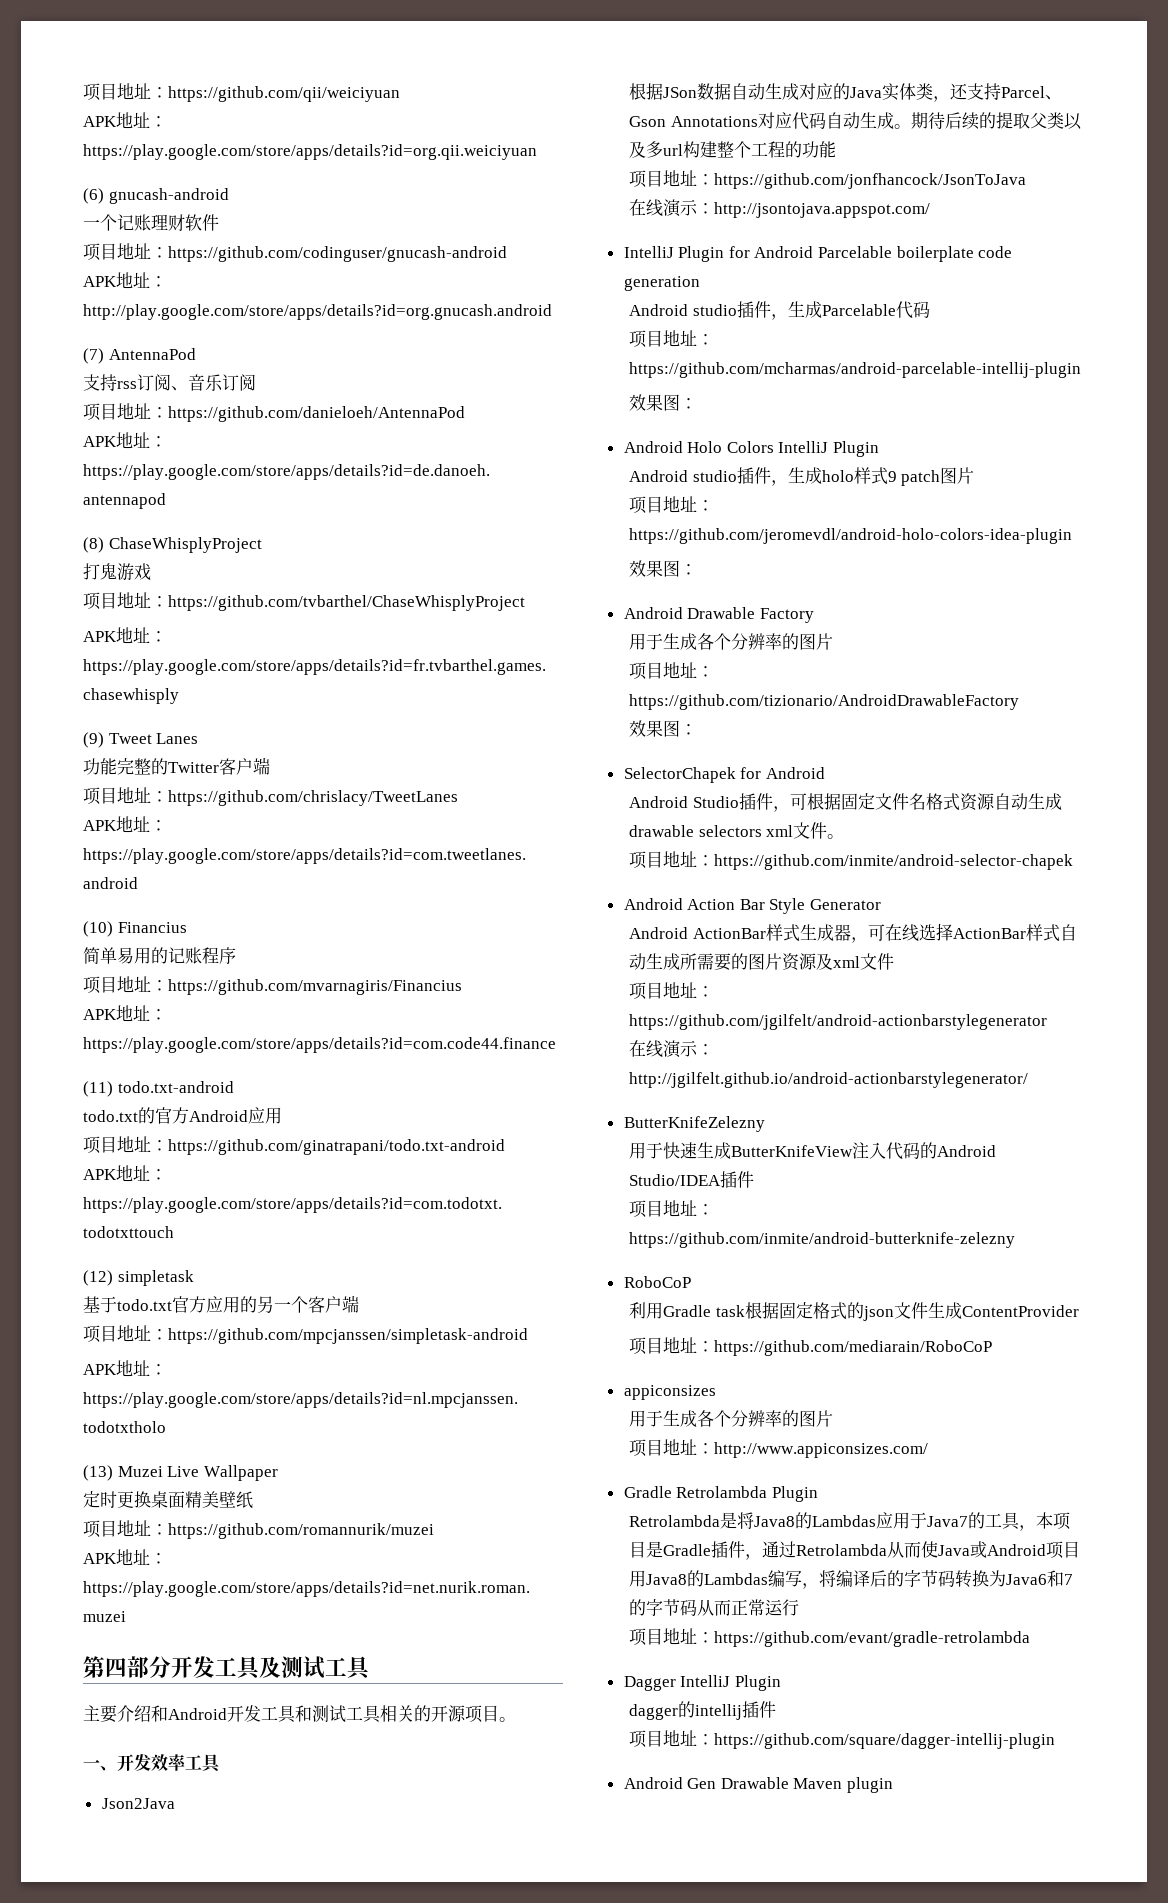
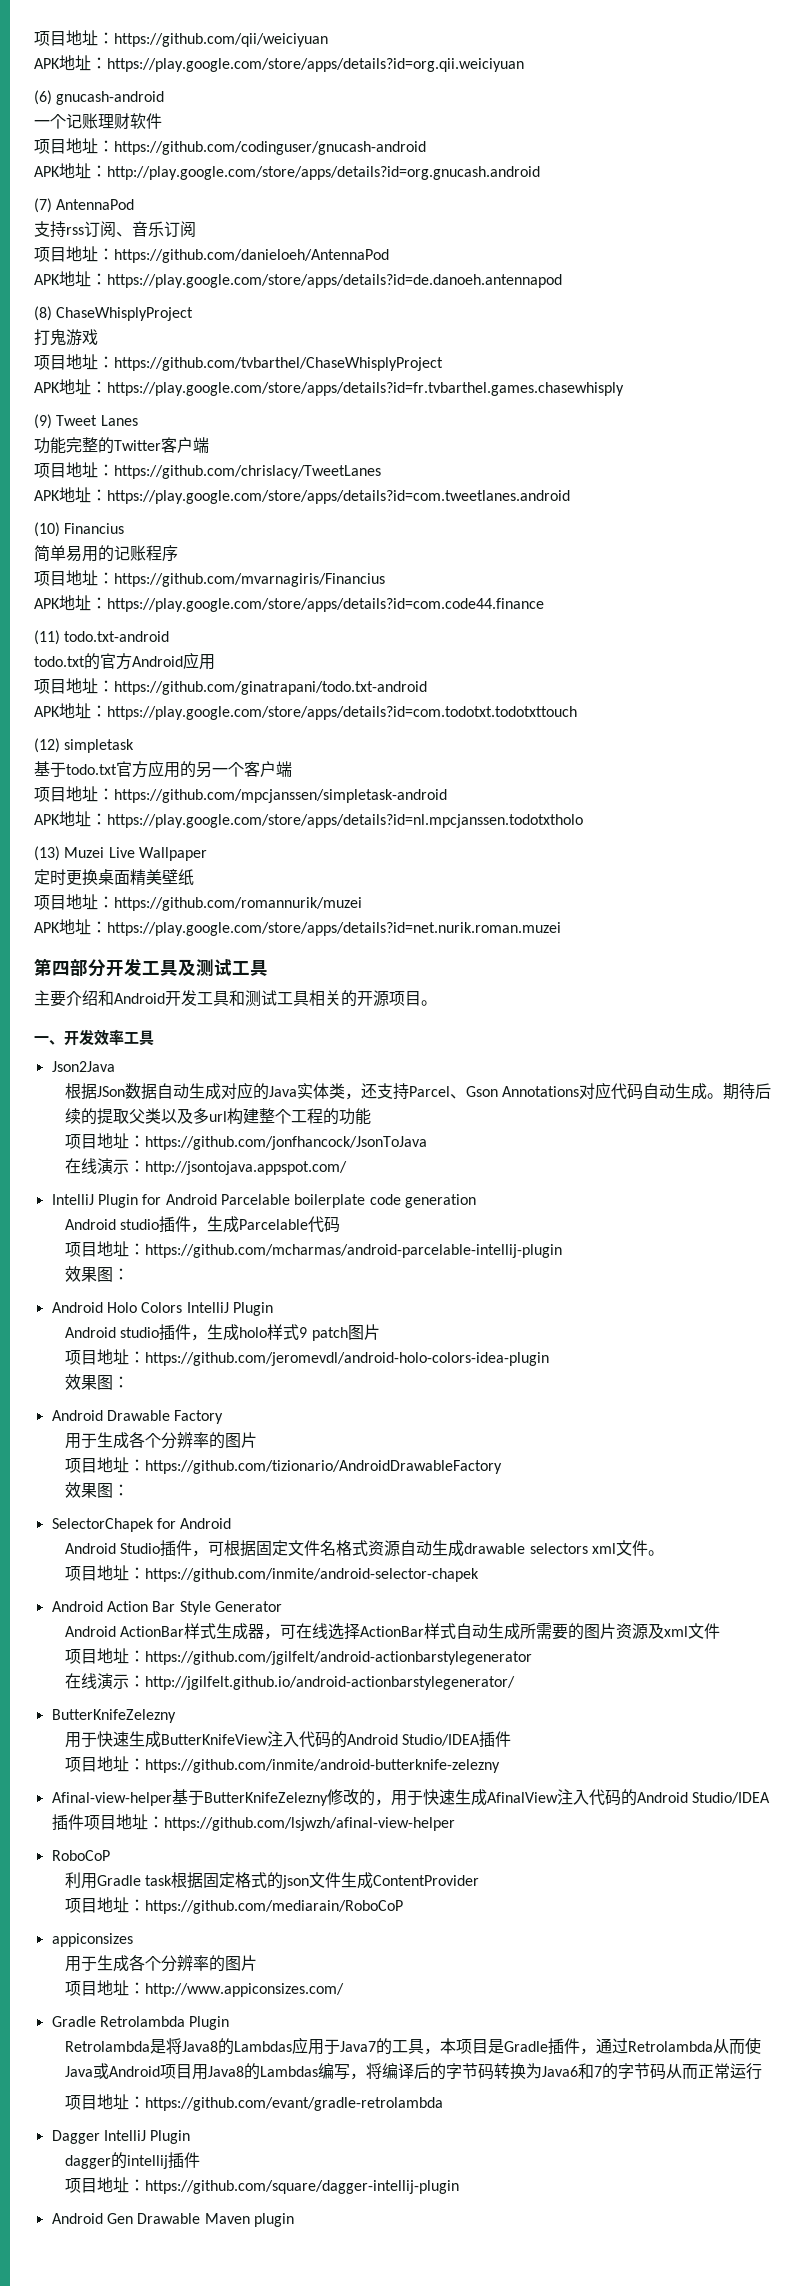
+ Afinal-view-helper基于ButterKnifeZelezny修改的，用于快速生成AfinalView注入代码的Android Studio/IDEA插件项目地址：https://github.com/lsjwzh/afinal-view-helper

